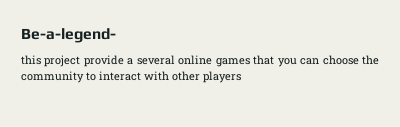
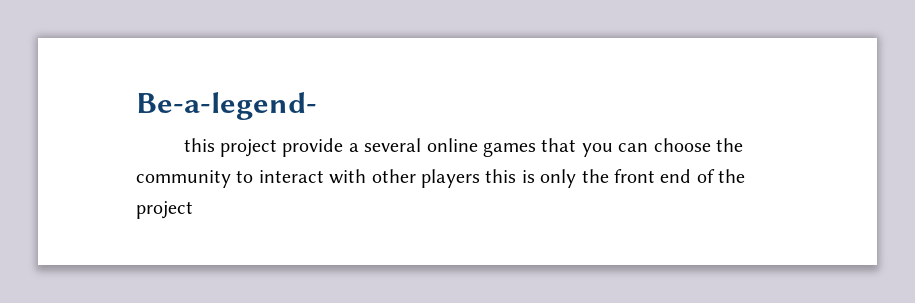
- this project provide a several online games that you can choose the community to interact with other players
+ this project provide a several online games that you can choose the community to interact with other players this is only the front end of the project

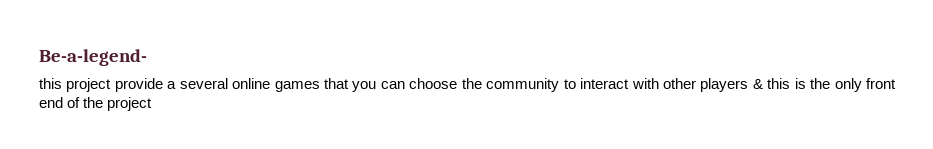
- this project provide a several online games that you can choose the community to interact with other players this is only the front end of the project
+ this project provide a several online games that you can choose the community to interact with other players & this is the only front end of the project

